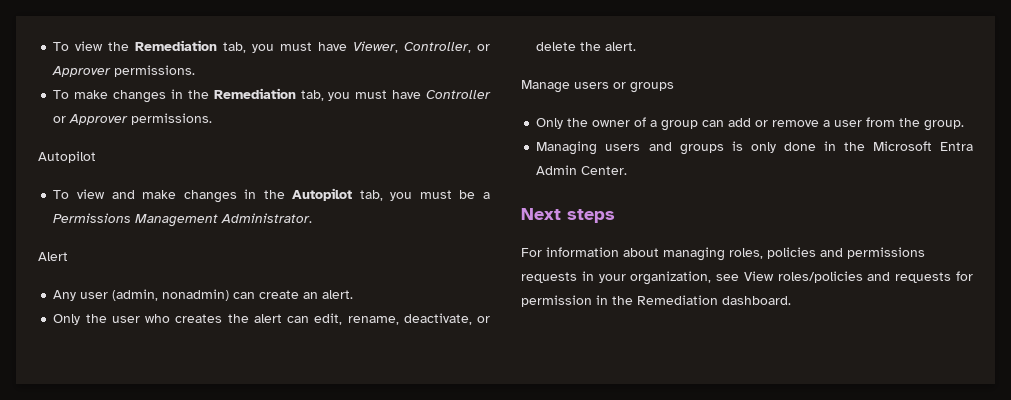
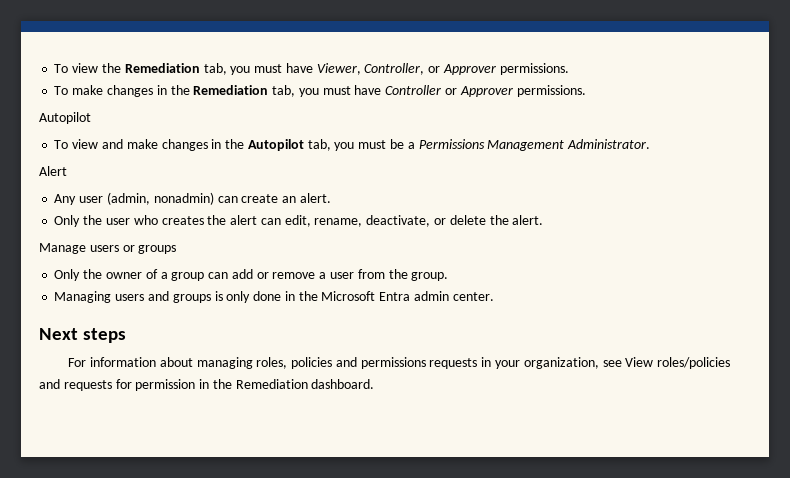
- Managing users and groups is only done in the Microsoft Entra Admin Center.
+ Managing users and groups is only done in the Microsoft Entra admin center.

